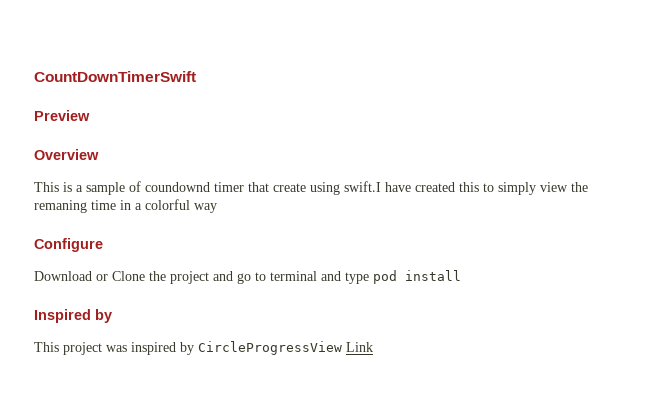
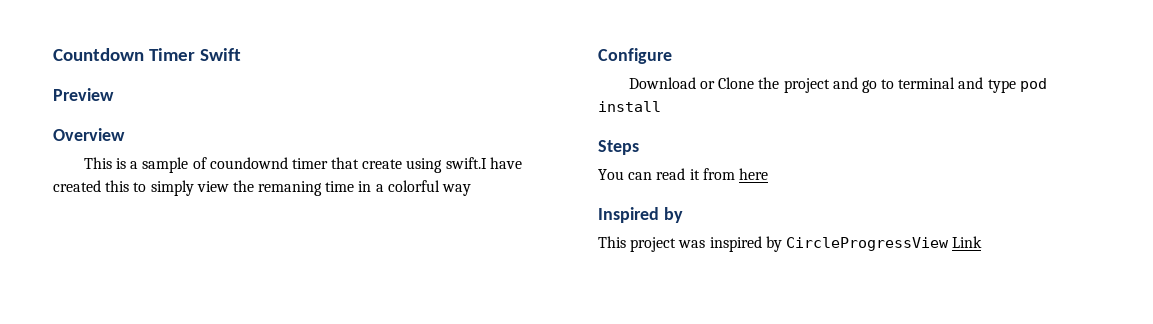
- CountDownTimerSwift
+ Countdown Timer Swift
+ Steps
+ You can read it from here

